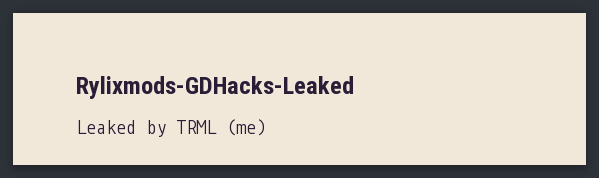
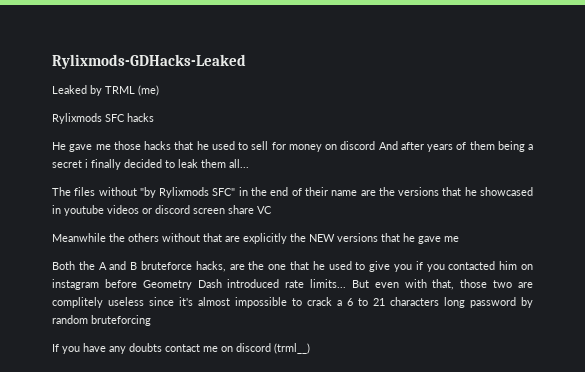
+ Rylixmods SFC hacks
+ He gave me those hacks that he used to sell for money on discord And after years of them being a secret i finally decided to leak them all...
+ The files without "by Rylixmods SFC" in the end of their name are the versions that he showcased in youtube videos or discord screen share VC
+ Meanwhile the others without that are explicitly the NEW versions that he gave me
+ Both the A and B bruteforce hacks, are the one that he used to give you if you contacted him on instagram before Geometry Dash introduced rate limits... But even with that, those two are complitely useless since it's almost impossible to crack a 6 to 21 characters long password by random bruteforcing
+ If you have any doubts contact me on discord (trml__)

